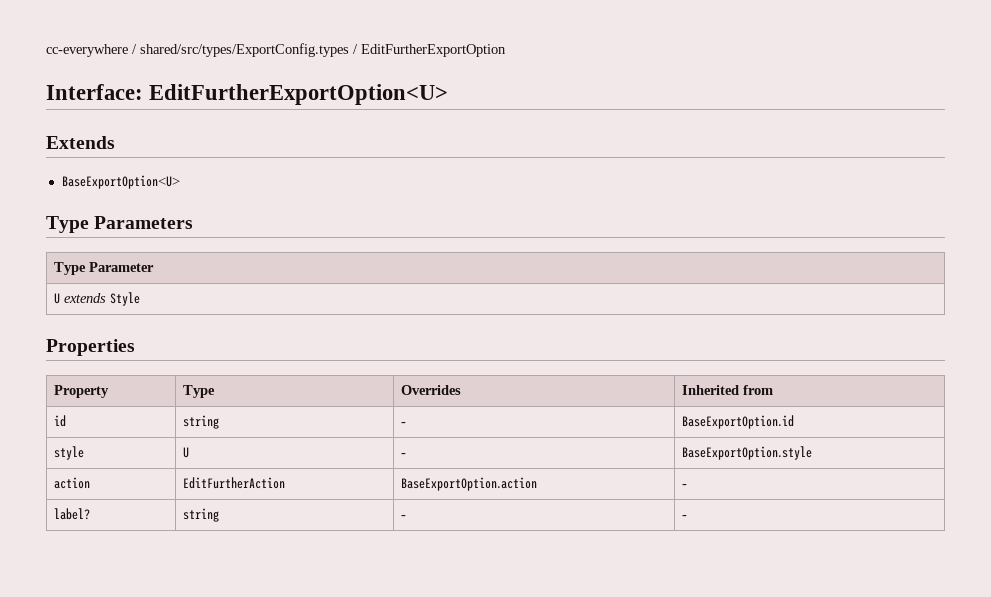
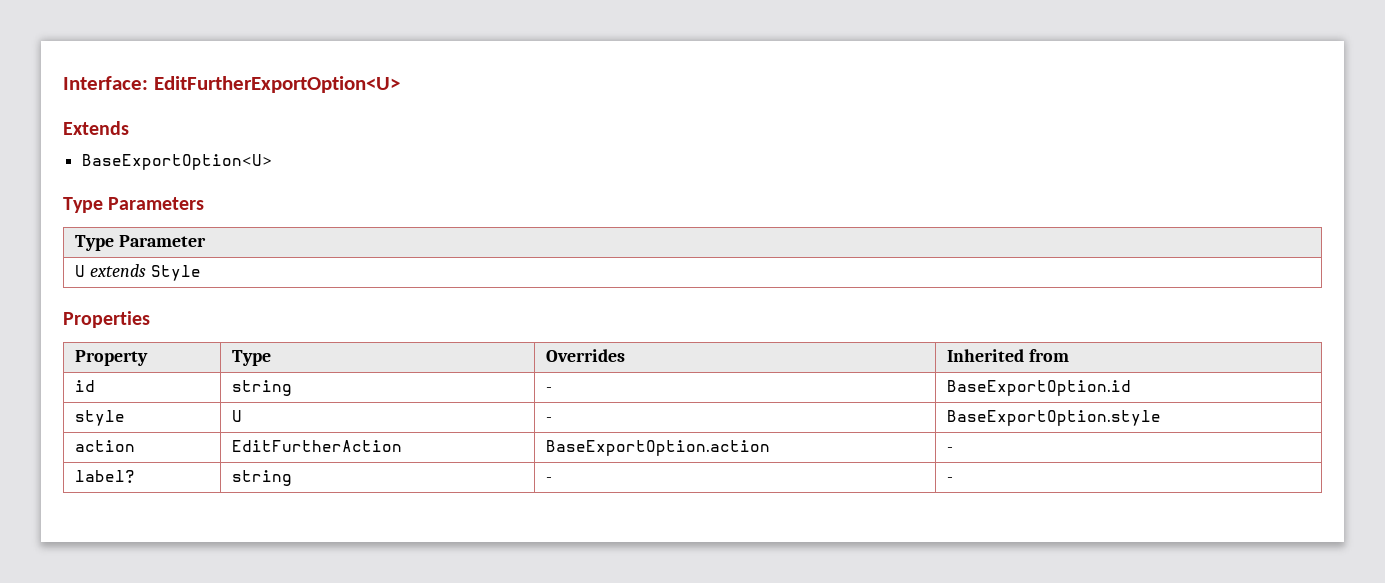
- cc-everywhere / shared/src/types/ExportConfig.types / EditFurtherExportOption

